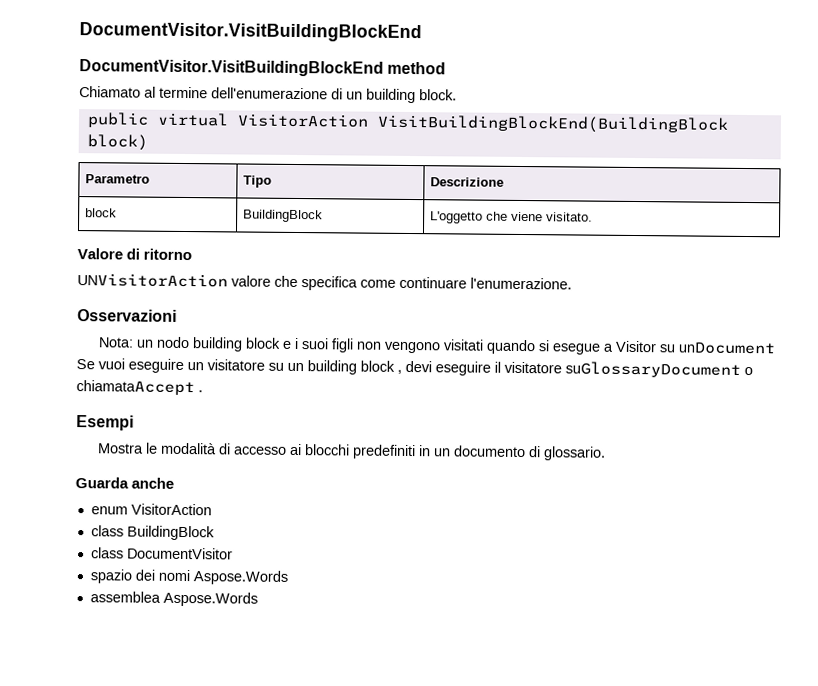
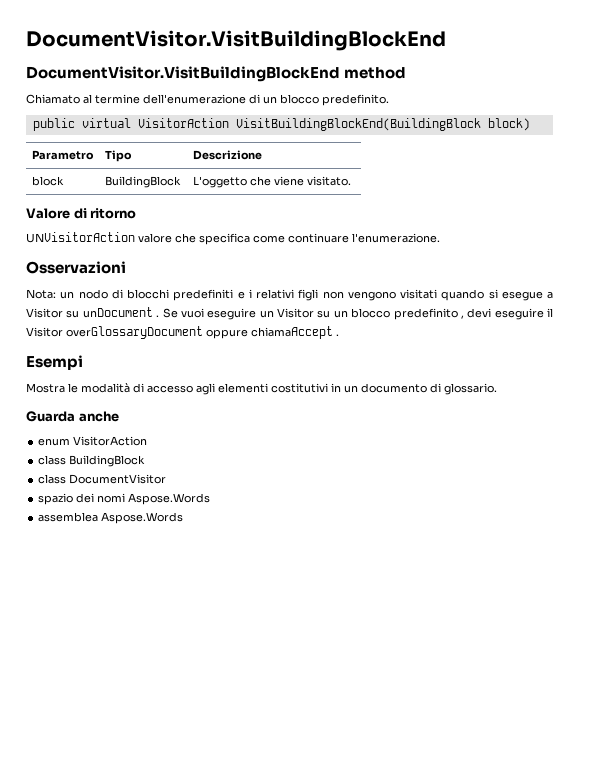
- Chiamato al termine dell'enumerazione di un building block.
+ Chiamato al termine dell'enumerazione di un blocco predefinito.
- Nota: un nodo building block e i suoi figli non vengono visitati quando si esegue a Visitor su unDocument Se vuoi eseguire un visitatore su un building block , devi eseguire il visitatore suGlossaryDocument o chiamataAccept .
+ Nota: un nodo di blocchi predefiniti e i relativi figli non vengono visitati quando si esegue a Visitor su unDocument . Se vuoi eseguire un Visitor su un blocco predefinito , devi eseguire il Visitor overGlossaryDocument oppure chiamaAccept .
- Mostra le modalità di accesso ai blocchi predefiniti in un documento di glossario.
+ Mostra le modalità di accesso agli elementi costitutivi in un documento di glossario.

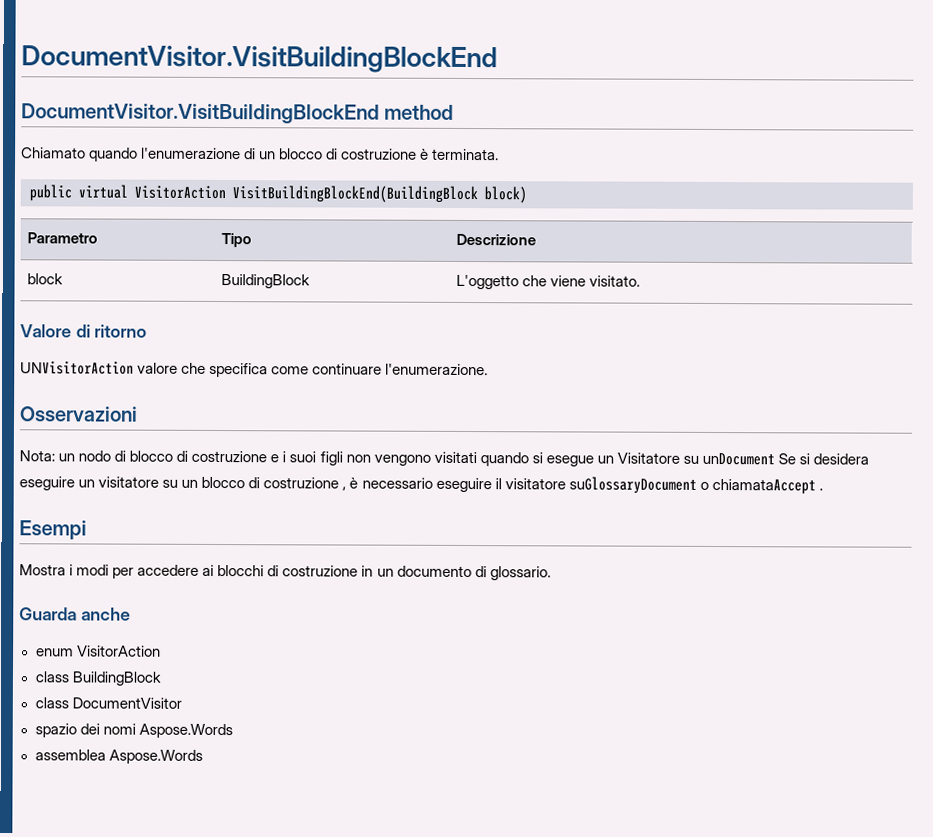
- Chiamato al termine dell'enumerazione di un blocco predefinito.
+ Chiamato quando l'enumerazione di un blocco di costruzione è terminata.
- Nota: un nodo di blocchi predefiniti e i relativi figli non vengono visitati quando si esegue a Visitor su unDocument . Se vuoi eseguire un Visitor su un blocco predefinito , devi eseguire il Visitor overGlossaryDocument oppure chiamaAccept .
+ Nota: un nodo di blocco di costruzione e i suoi figli non vengono visitati quando si esegue un Visitatore su unDocument Se si desidera eseguire un visitatore su un blocco di costruzione , è necessario eseguire il visitatore suGlossaryDocument o chiamataAccept .
  Esempi
- Mostra le modalità di accesso agli elementi costitutivi in un documento di glossario.
+ Mostra i modi per accedere ai blocchi di costruzione in un documento di glossario.

